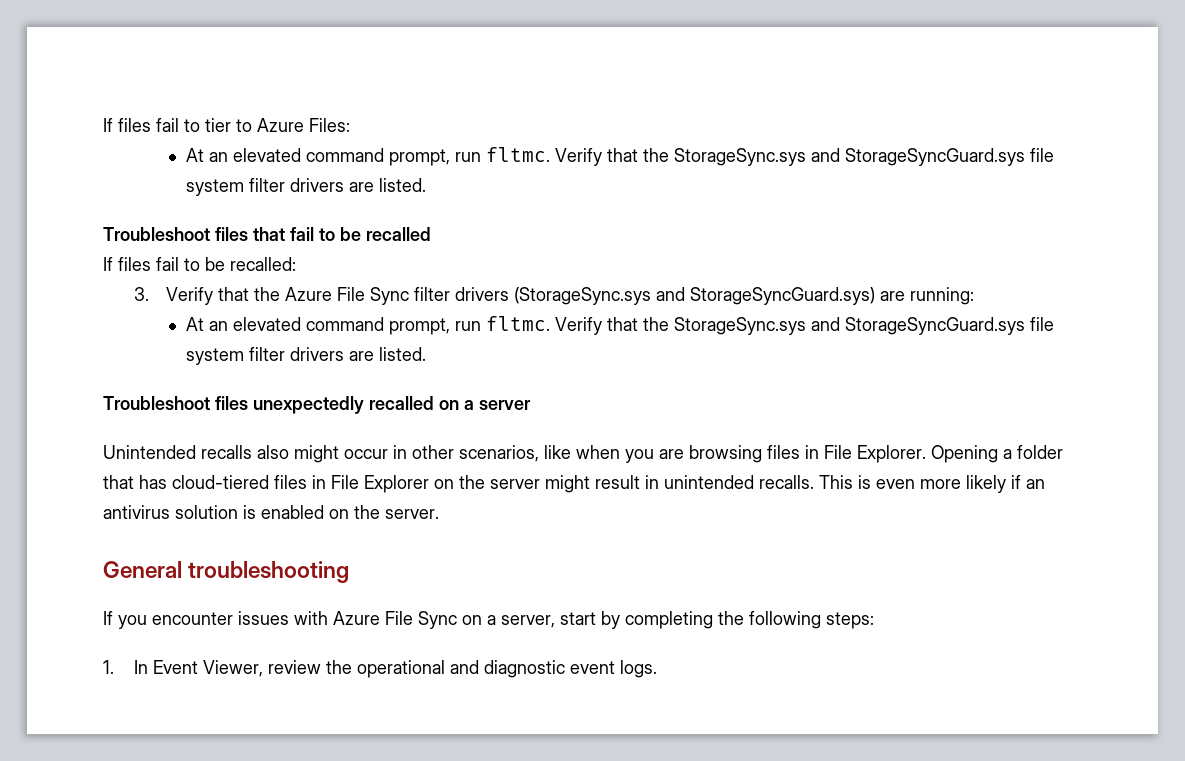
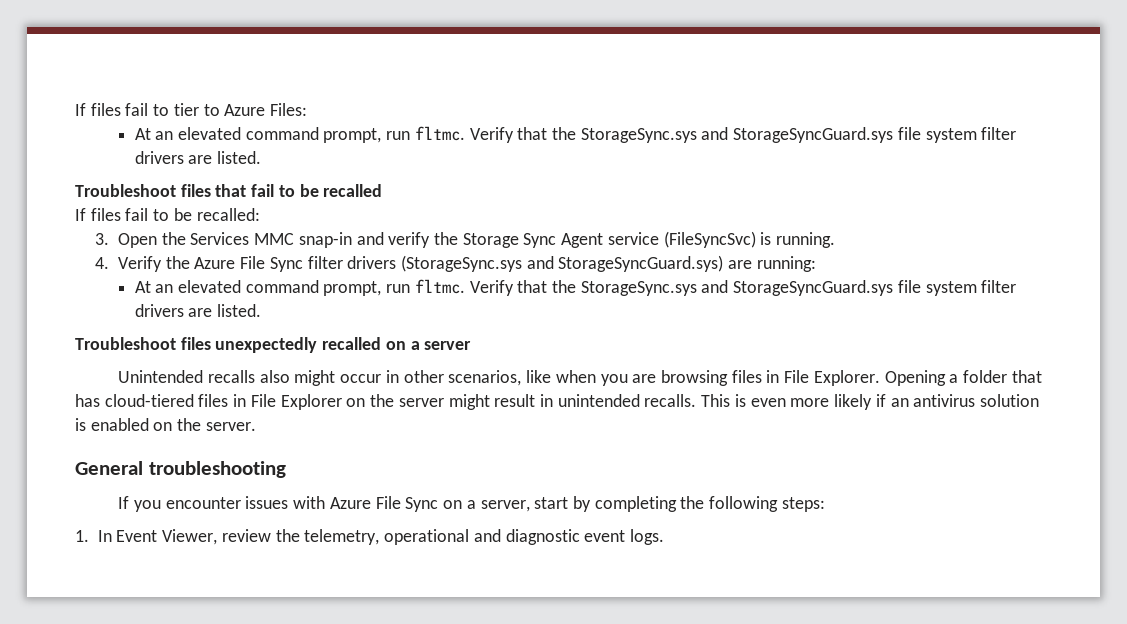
- 3. Verify that the Azure File Sync filter drivers (StorageSync.sys and StorageSyncGuard.sys) are running:
+ 3. Open the Services MMC snap-in and verify the Storage Sync Agent service (FileSyncSvc) is running.
+ 4. Verify the Azure File Sync filter drivers (StorageSync.sys and StorageSyncGuard.sys) are running:
- 1. In Event Viewer, review the operational and diagnostic event logs.
+ 1. In Event Viewer, review the telemetry, operational and diagnostic event logs.

